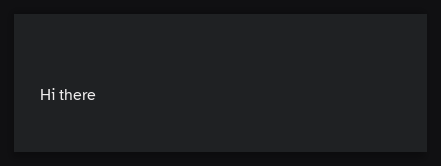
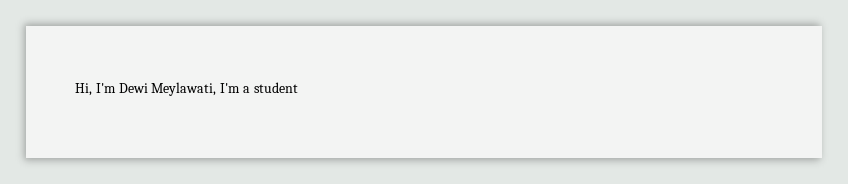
- Hi there
+ Hi, I'm Dewi Meylawati, I'm a student

